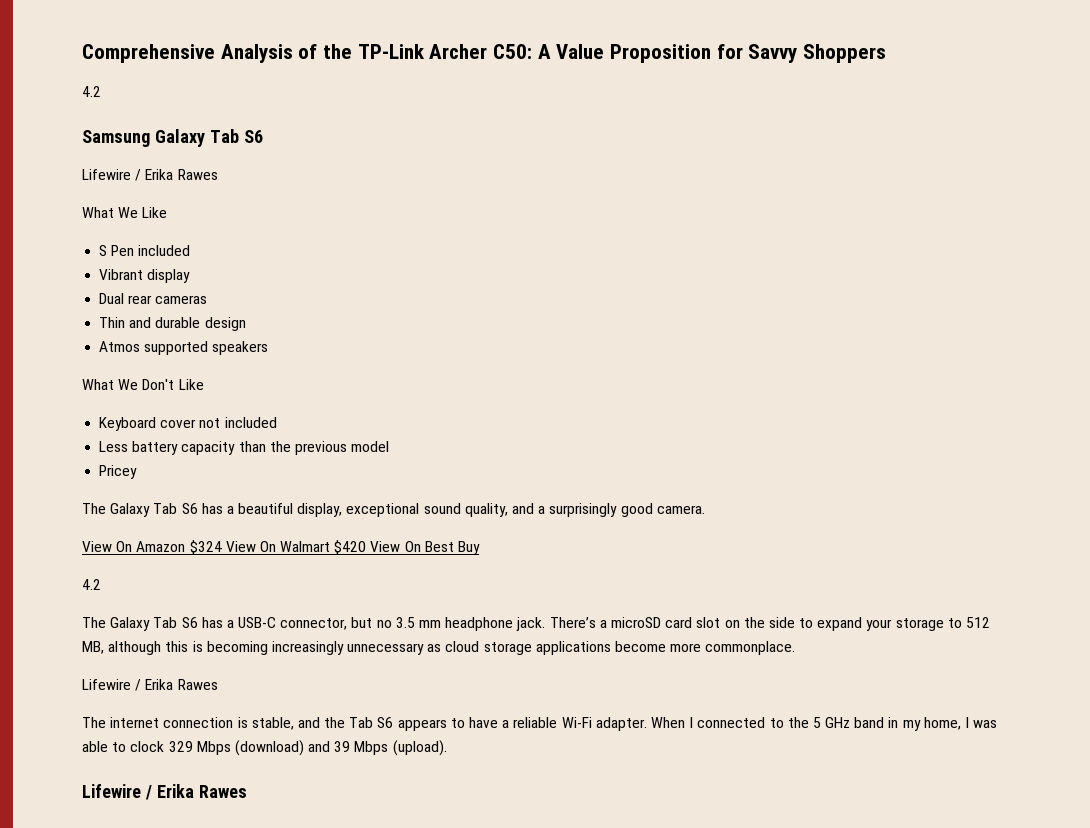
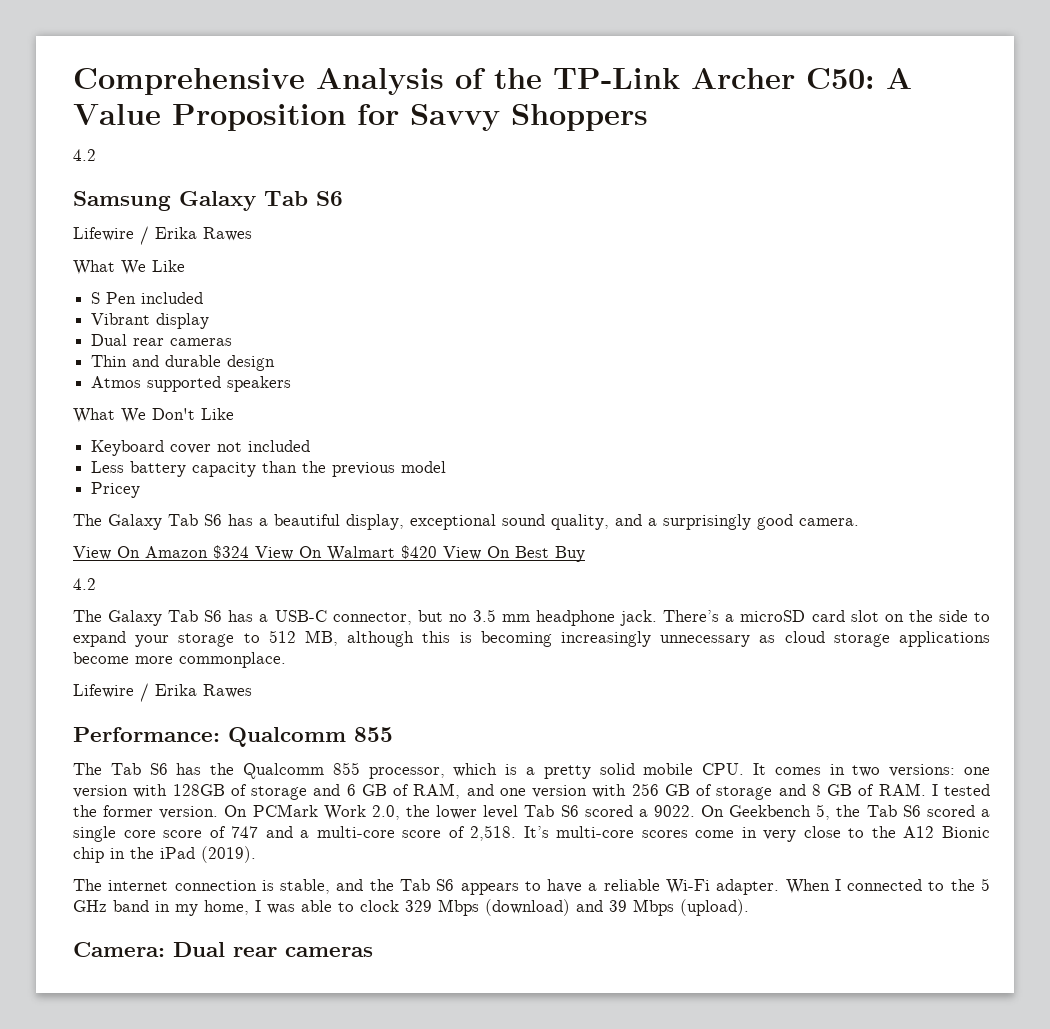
+ Performance: Qualcomm 855
+ The Tab S6 has the Qualcomm 855 processor, which is a pretty solid mobile CPU. It comes in two versions: one version with 128GB of storage and 6 GB of RAM, and one version with 256 GB of storage and 8 GB of RAM. I tested the former version. On PCMark Work 2.0, the lower level Tab S6 scored a 9022. On Geekbench 5, the Tab S6 scored a single core score of 747 and a multi-core score of 2,518. It’s multi-core scores come in very close to the A12 Bionic chip in the iPad (2019).
  When I connected to the 5 GHz band in my home, I was able to clock 329 Mbps (download) and 39 Mbps (upload).
- Lifewire / Erika Rawes
+ Camera: Dual rear cameras

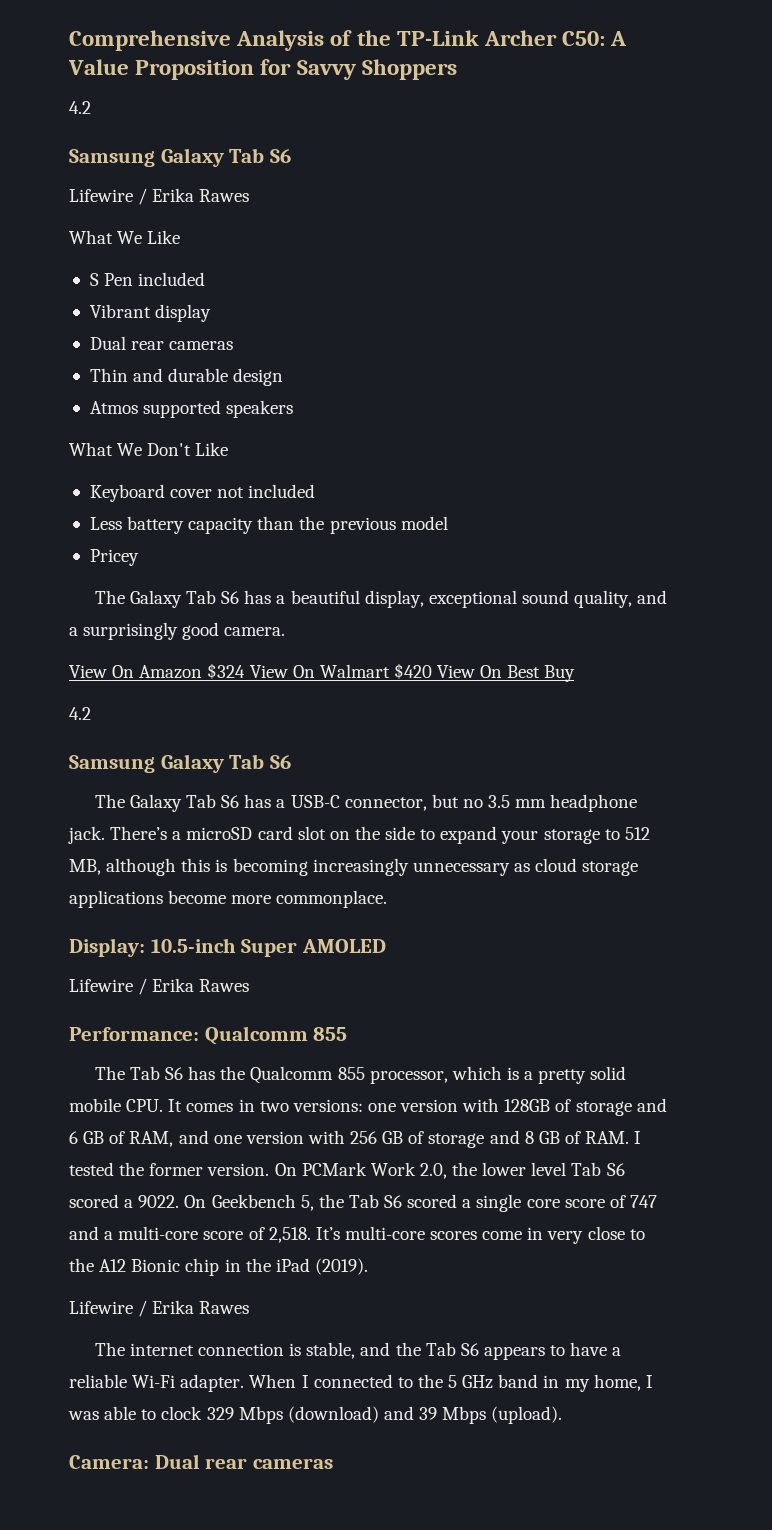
  View On Amazon $324 View On Walmart $420 View On Best Buy
  4.2
+ Samsung Galaxy Tab S6
+ Display: 10.5-inch Super AMOLED
  It’s multi-core scores come in very close to the A12 Bionic chip in the iPad (2019).
+ Lifewire / Erika Rawes

